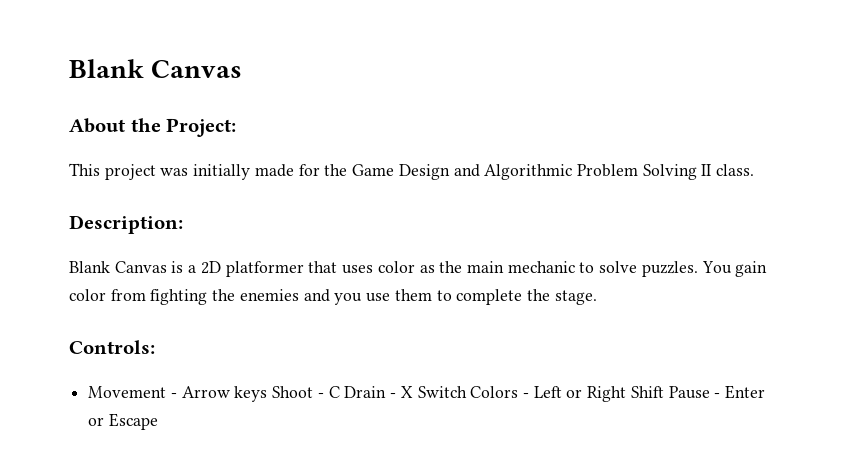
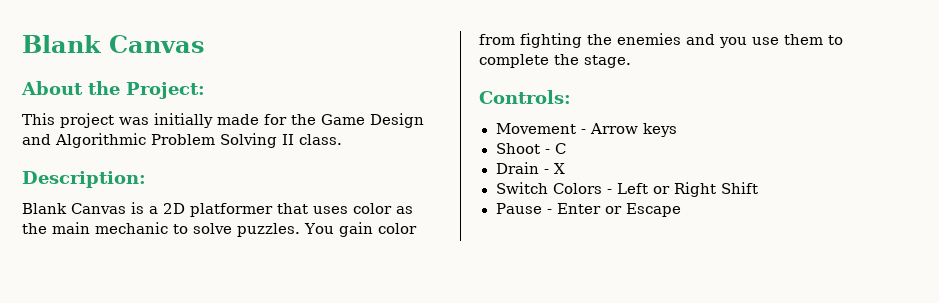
- Movement - Arrow keys Shoot - C Drain - X Switch Colors - Left or Right Shift Pause - Enter or Escape
+ Movement - Arrow keys
+ Shoot - C
+ Drain - X
+ Switch Colors - Left or Right Shift
+ Pause - Enter or Escape

